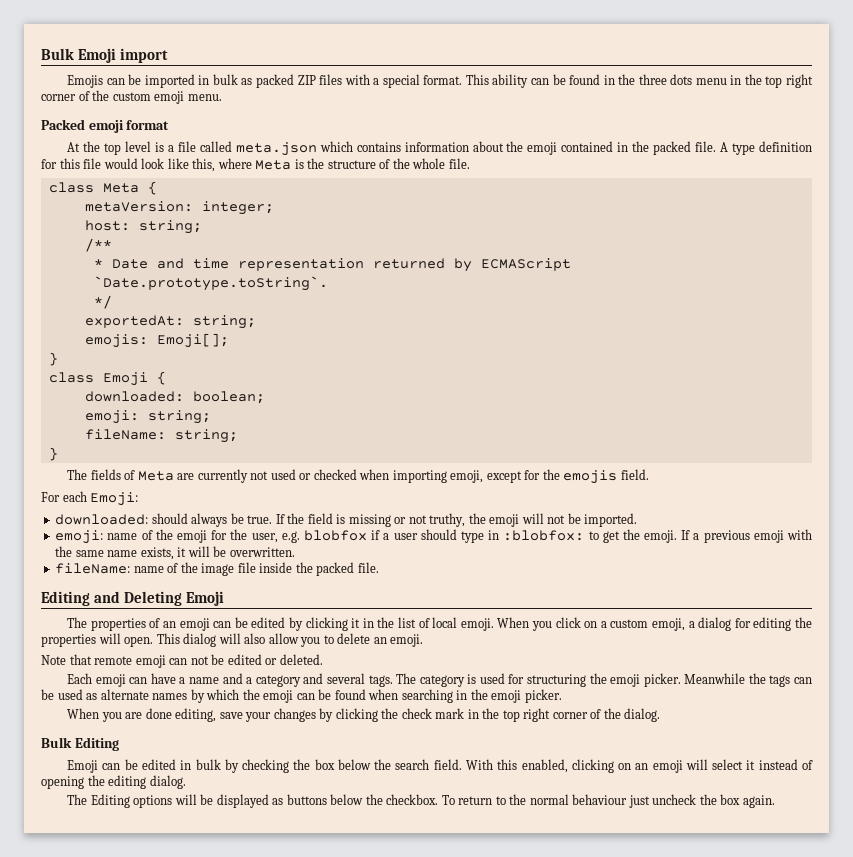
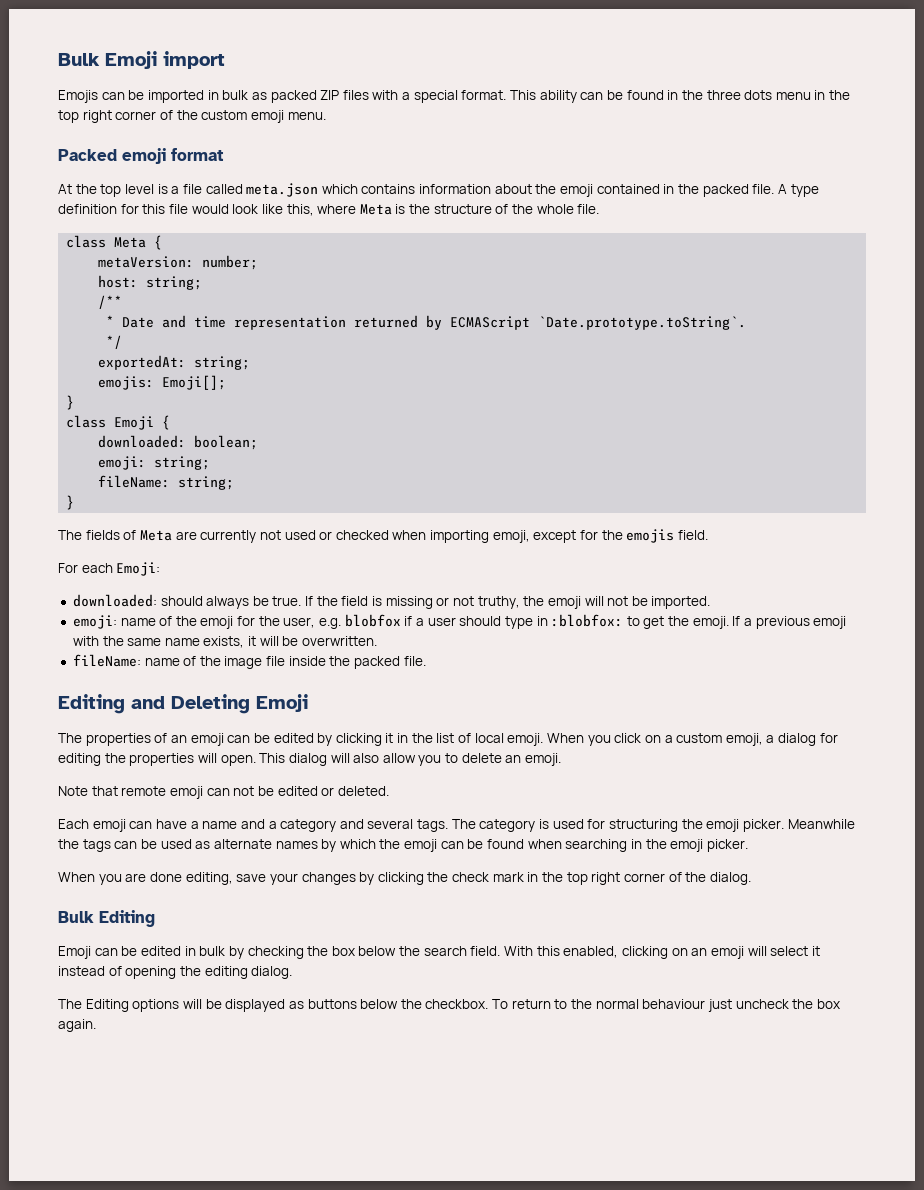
- metaVersion: integer;
+ metaVersion: number;

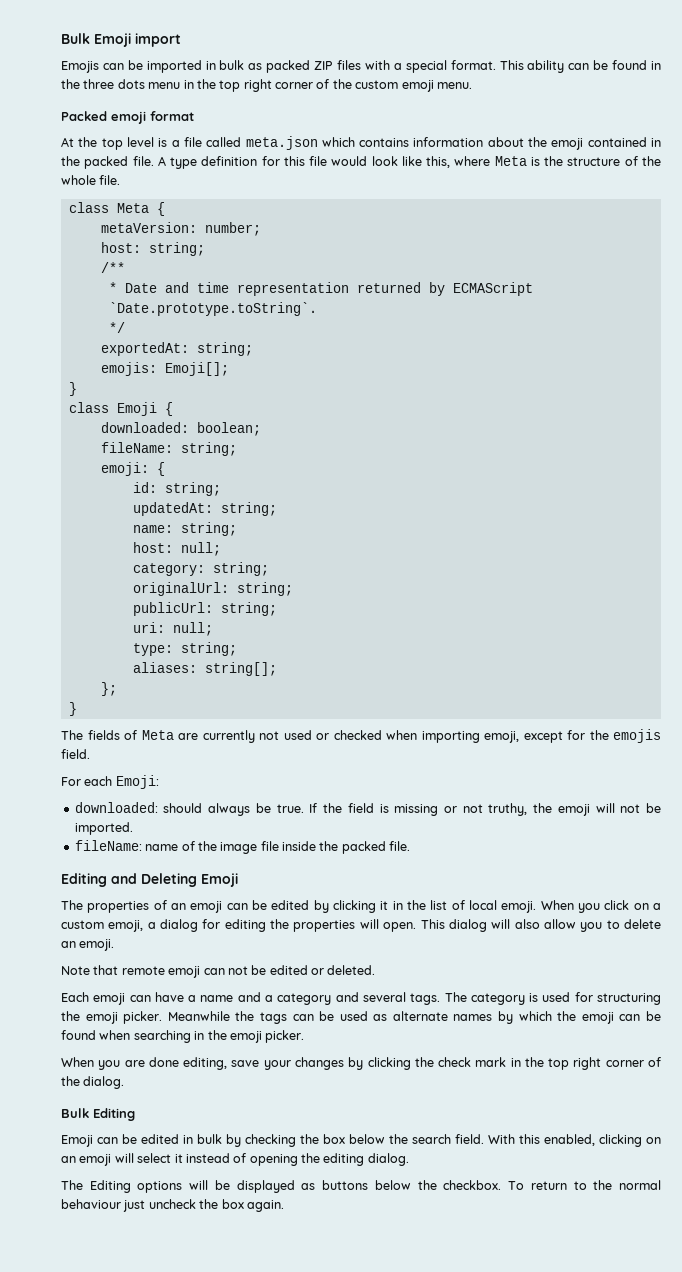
- emoji: string;
  fileName: string;
+ emoji: {
+ id: string;
+ updatedAt: string;
+ name: string;
+ host: null;
+ category: string;
+ originalUrl: string;
+ publicUrl: string;
+ uri: null;
+ type: string;
+ aliases: string[];
+ };
- emoji: name of the emoji for the user, e.g. blobfox if a user should type in :blobfox: to get the emoji. If a previous emoji with the same name exists, it will be overwritten.

